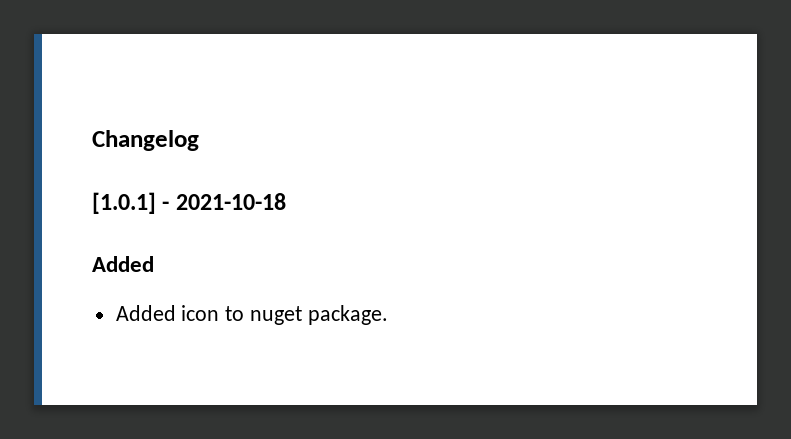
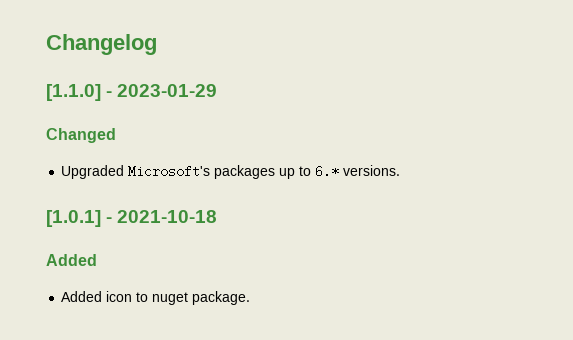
+ [1.1.0] - 2023-01-29
+ Changed
+ Upgraded Microsoft's packages up to 6.* versions.

